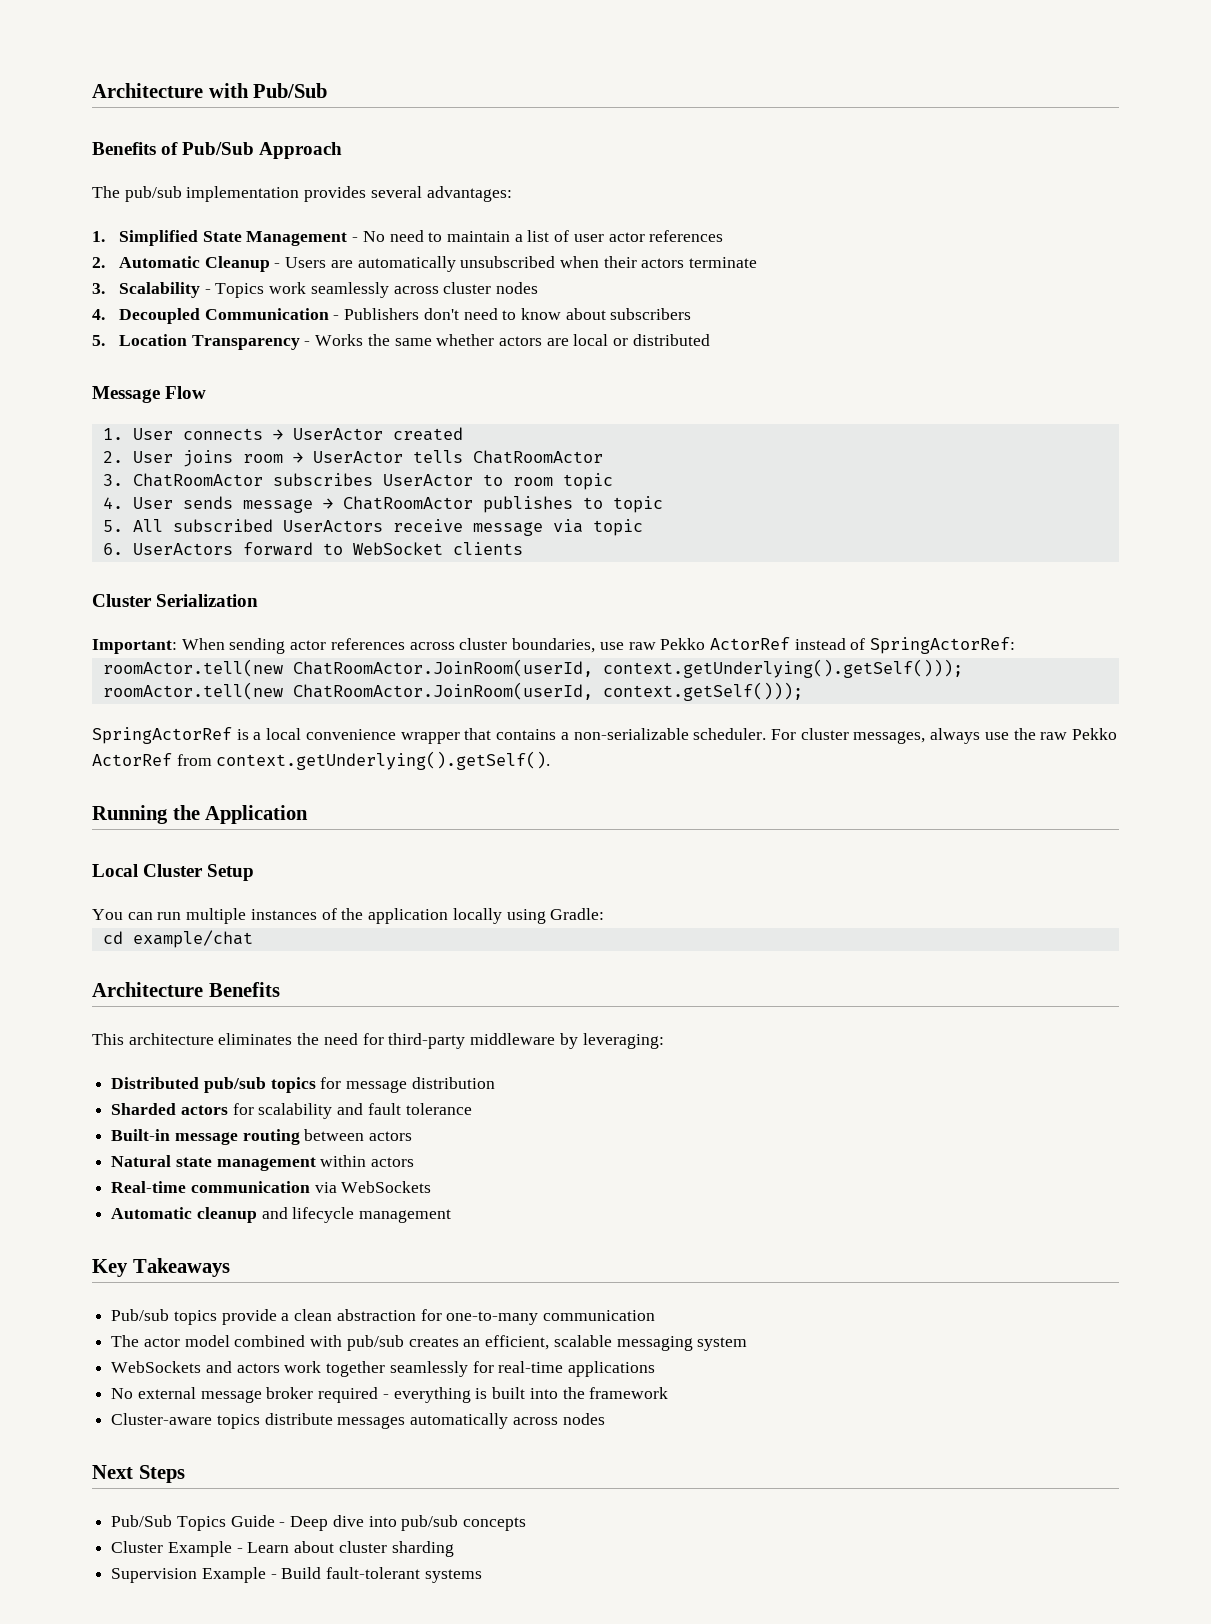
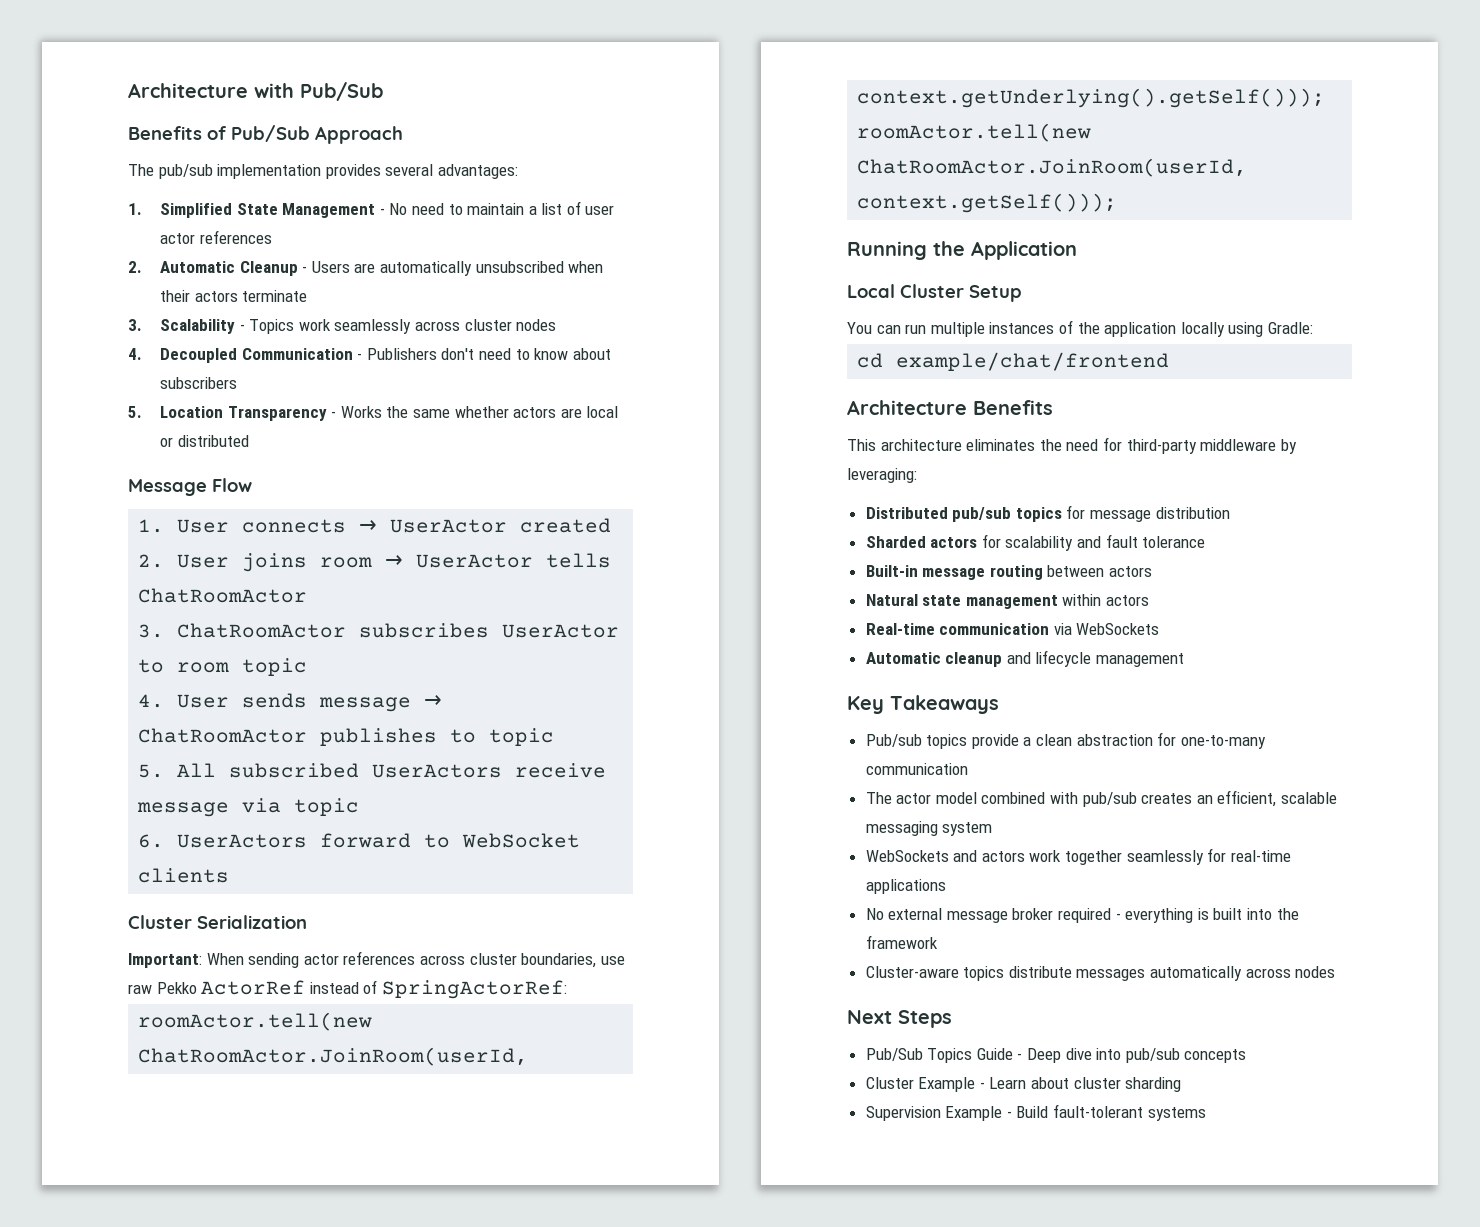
- SpringActorRef is a local convenience wrapper that contains a non-serializable scheduler. For cluster messages, always use the raw Pekko ActorRef from context.getUnderlying().getSelf().
- cd example/chat
+ cd example/chat/frontend

